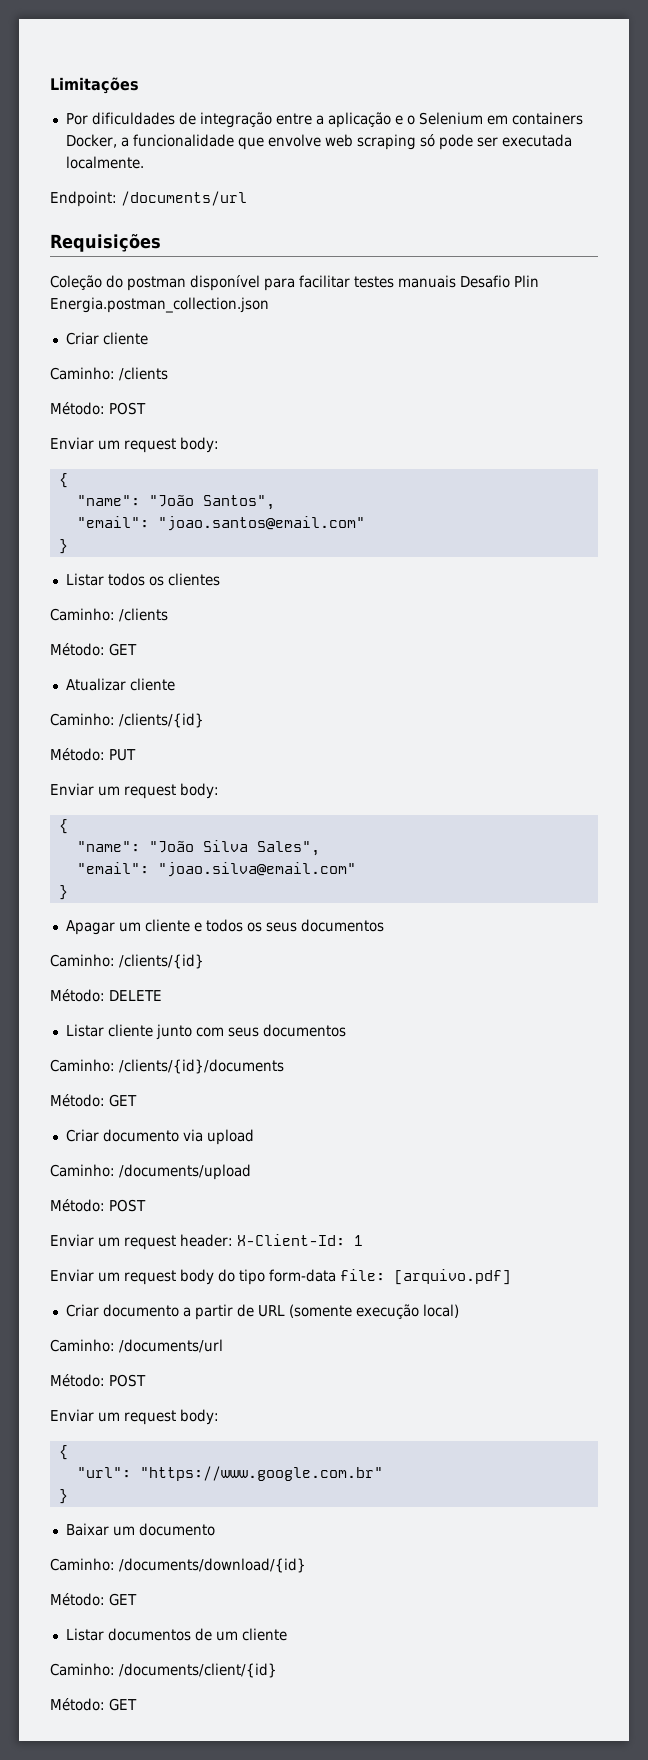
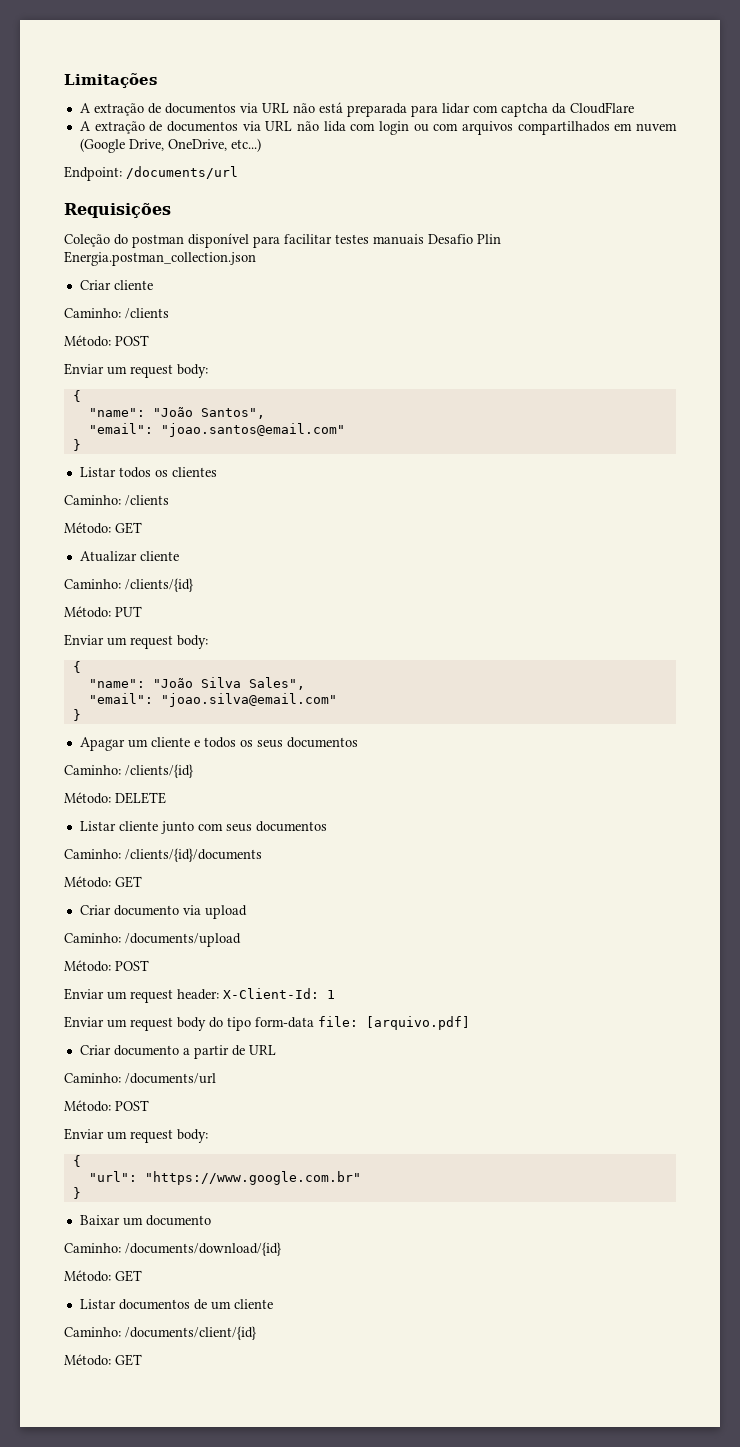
- Por dificuldades de integração entre a aplicação e o Selenium em containers Docker, a funcionalidade que envolve web scraping só pode ser executada localmente.
+ A extração de documentos via URL não está preparada para lidar com captcha da CloudFlare
+ A extração de documentos via URL não lida com login ou com arquivos compartilhados em nuvem (Google Drive, OneDrive, etc...)
- Criar documento a partir de URL (somente execução local)
+ Criar documento a partir de URL

